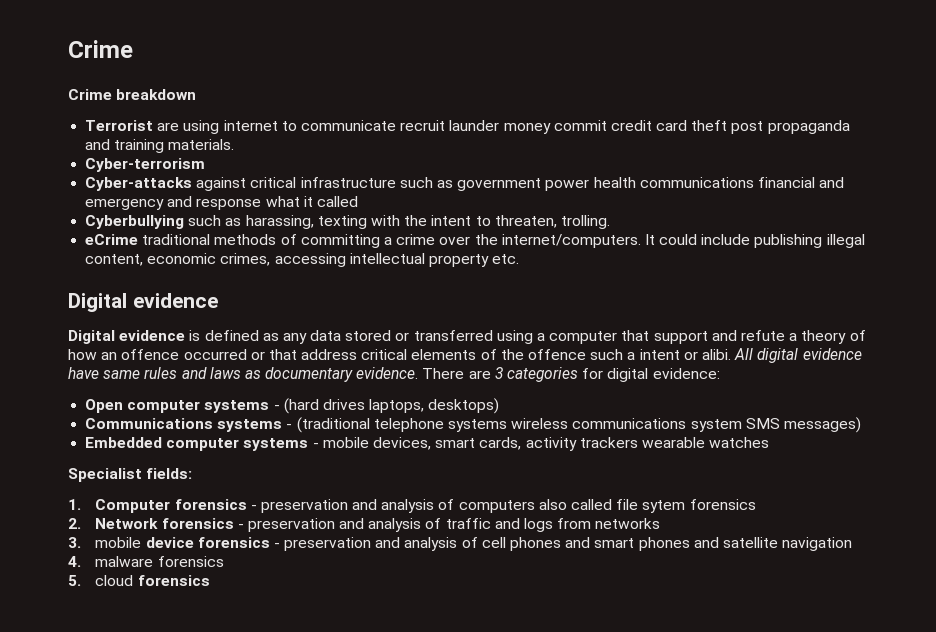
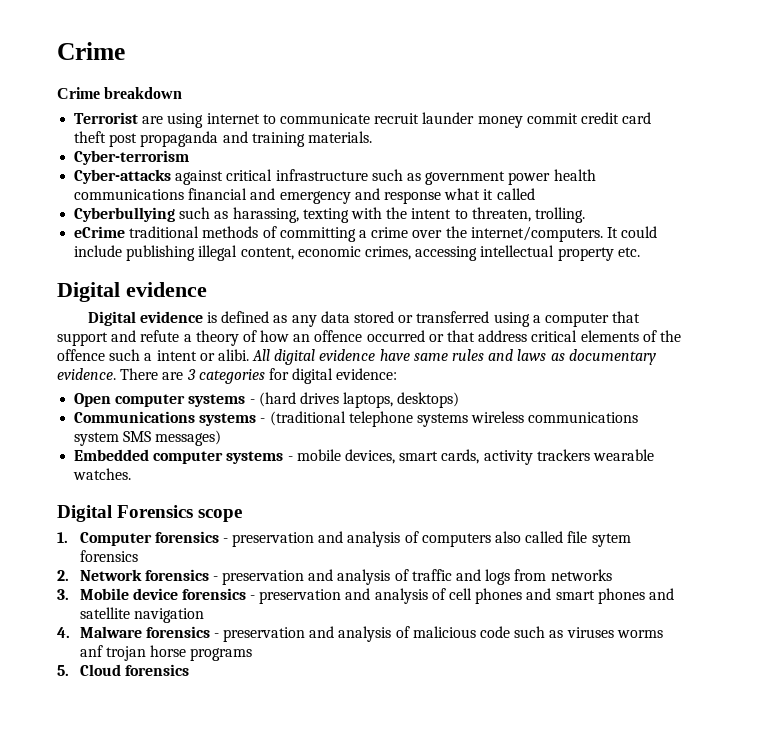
- Embedded computer systems - mobile devices, smart cards, activity trackers wearable watches
- Specialist fields:
+ Embedded computer systems - mobile devices, smart cards, activity trackers wearable watches.
+ Digital Forensics scope
- 3. mobile device forensics - preservation and analysis of cell phones and smart phones and satellite navigation
+ 3. Mobile device forensics - preservation and analysis of cell phones and smart phones and satellite navigation
- 4. malware forensics
+ 4. Malware forensics - preservation and analysis of malicious code such as viruses worms anf trojan horse programs
- 5. cloud forensics
+ 5. Cloud forensics

